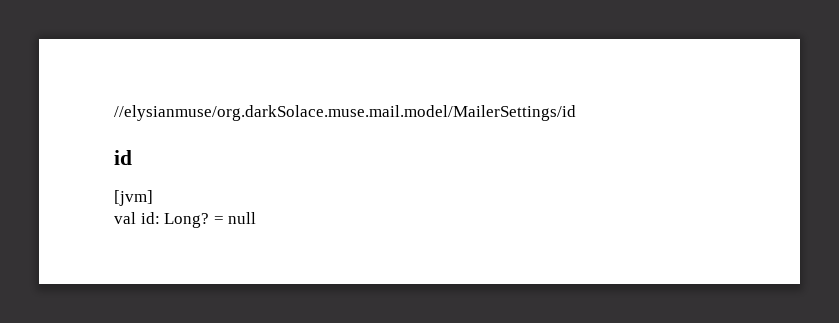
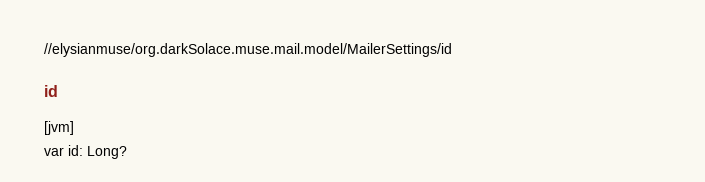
- val id: Long? = null
+ var id: Long?

